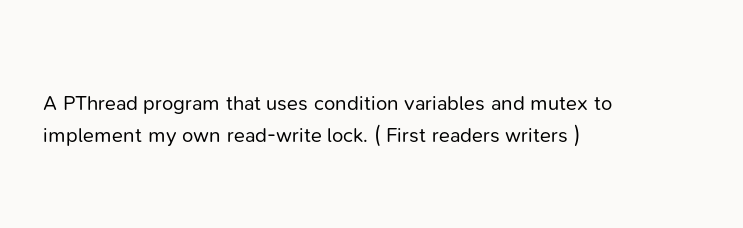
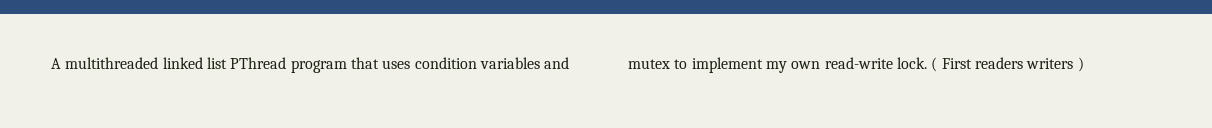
- A PThread program that uses condition variables and mutex to implement my own read-write lock.
+ A multithreaded linked list PThread program that uses condition variables and mutex to implement my own read-write lock.

